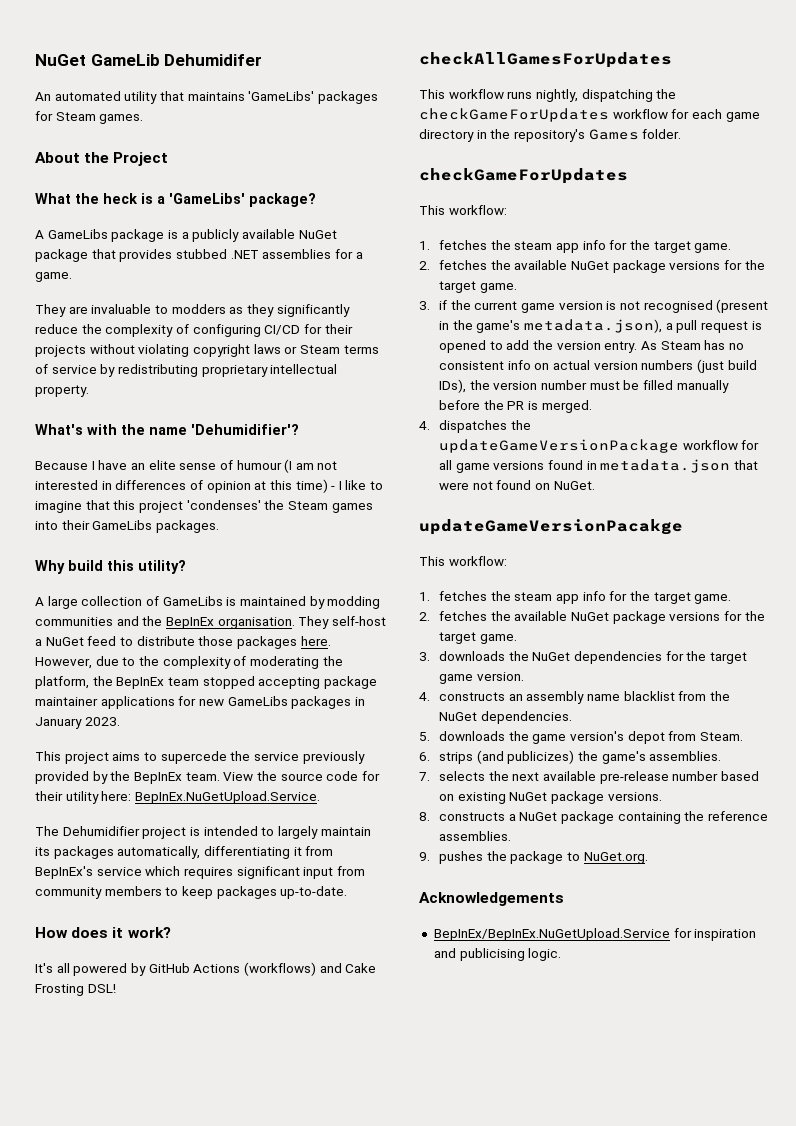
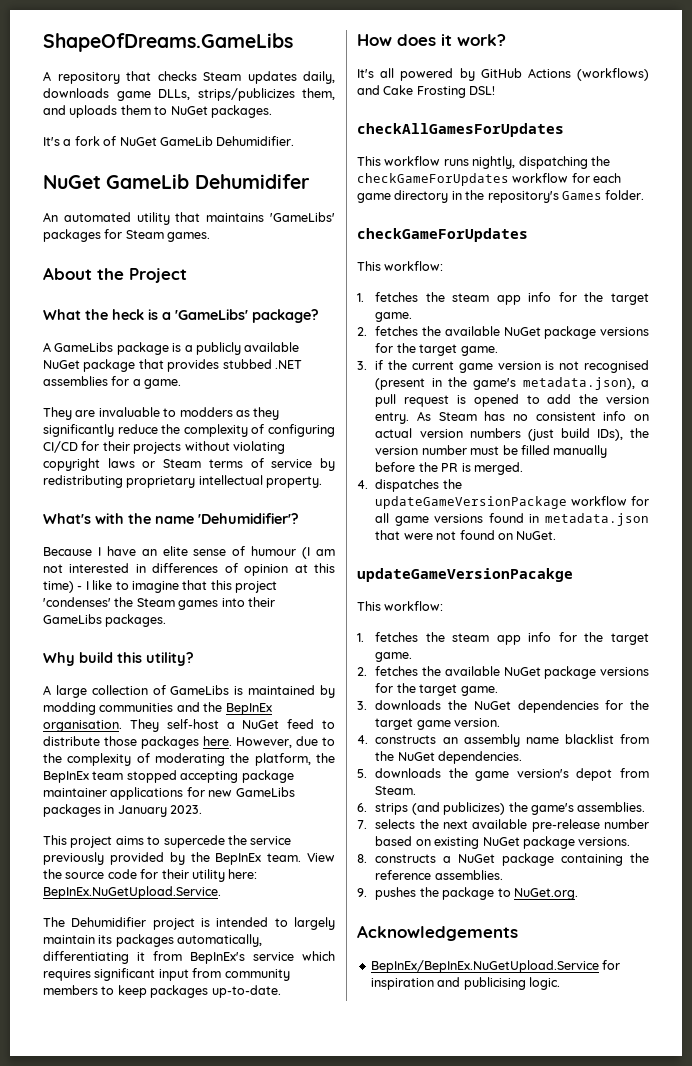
+ ShapeOfDreams.GameLibs
+ A repository that checks Steam updates daily, downloads game DLLs, strips/publicizes them, and uploads them to NuGet packages.
+ It's a fork of NuGet GameLib Dehumidifier.

